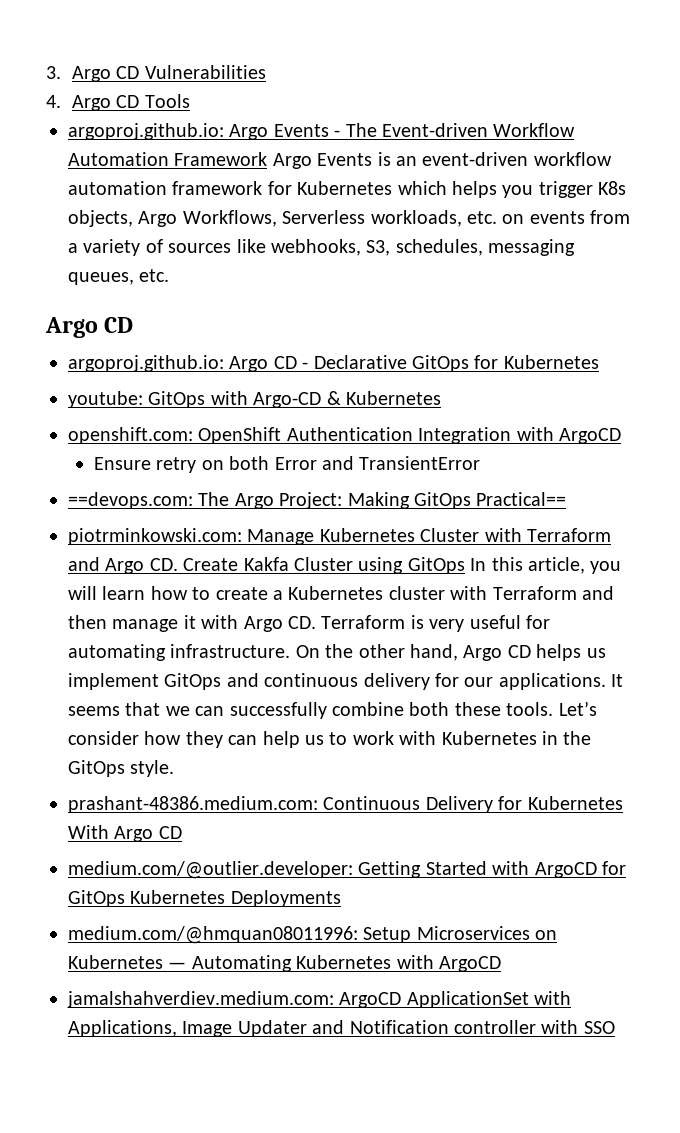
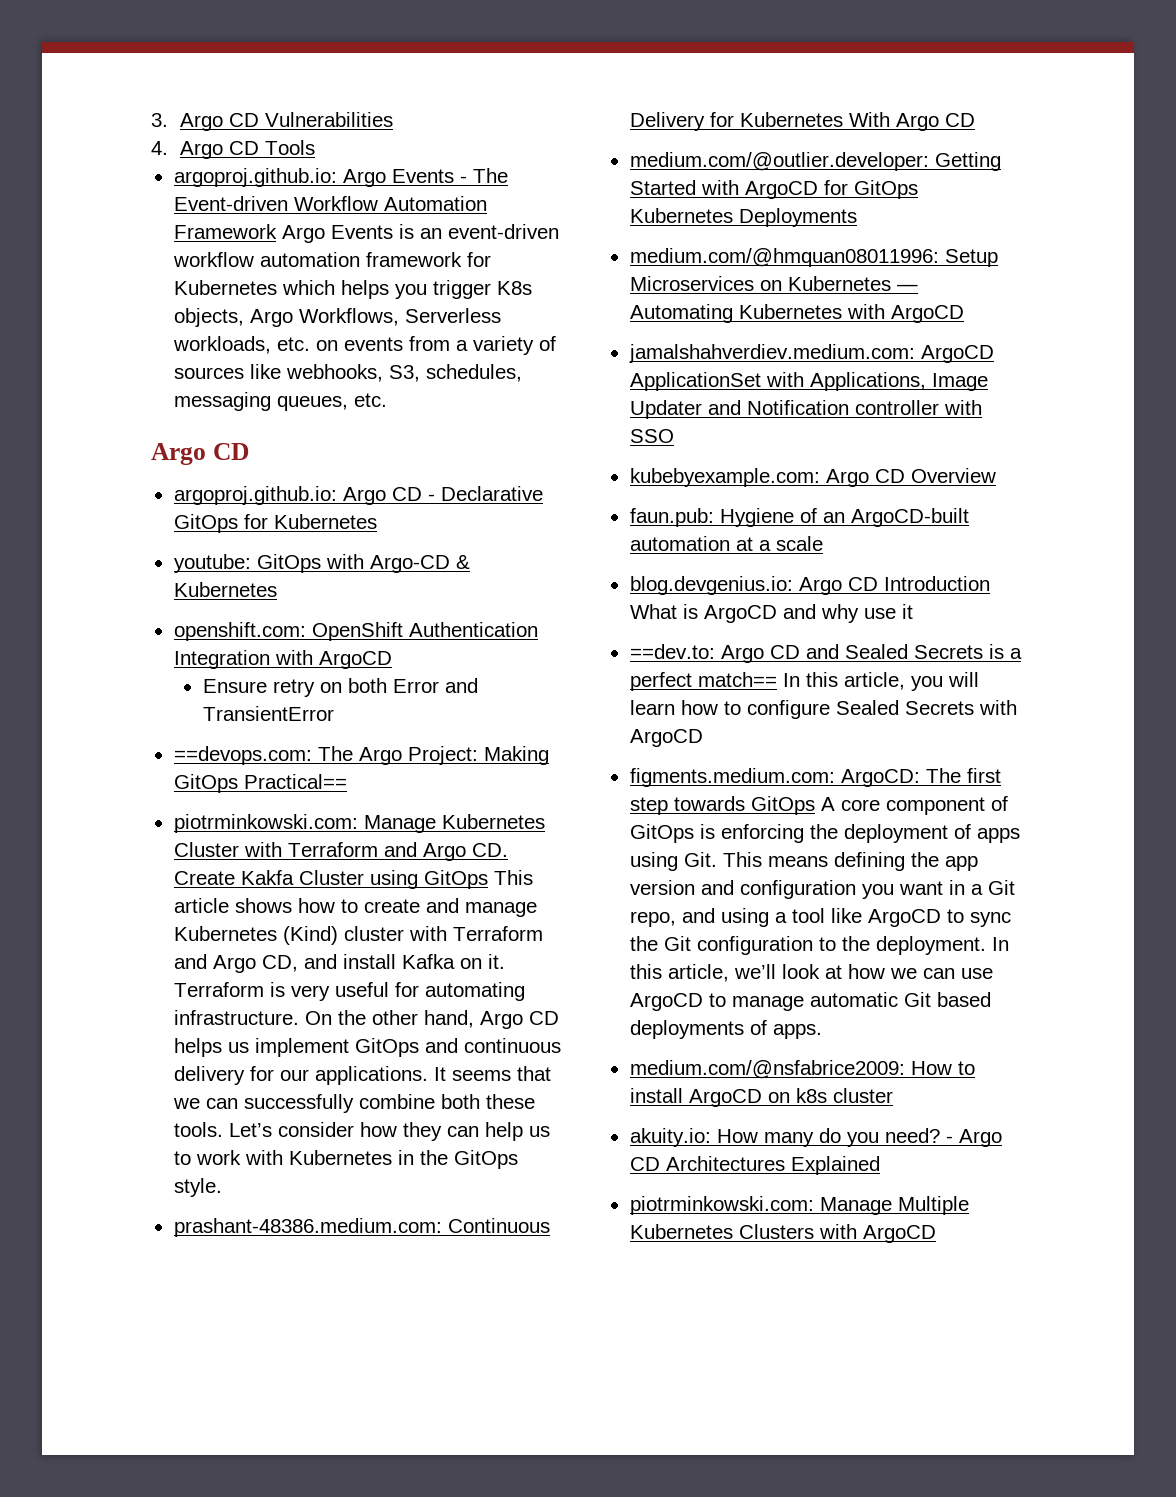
- piotrminkowski.com: Manage Kubernetes Cluster with Terraform and Argo CD. Create Kakfa Cluster using GitOps In this article, you will learn how to create a Kubernetes cluster with Terraform and then manage it with Argo CD. Terraform is very useful for automating infrastructure.
+ piotrminkowski.com: Manage Kubernetes Cluster with Terraform and Argo CD. Create Kakfa Cluster using GitOps This article shows how to create and manage Kubernetes (Kind) cluster with Terraform and Argo CD, and install Kafka on it. Terraform is very useful for automating infrastructure.
+ kubebyexample.com: Argo CD Overview
+ faun.pub: Hygiene of an ArgoCD-built automation at a scale
+ blog.devgenius.io: Argo CD Introduction What is ArgoCD and why use it
+ ==dev.to: Argo CD and Sealed Secrets is a perfect match== In this article, you will learn how to configure Sealed Secrets with ArgoCD
+ figments.medium.com: ArgoCD: The first step towards GitOps A core component of GitOps is enforcing the deployment of apps using Git. This means defining the app version and configuration you want in a Git repo, and using a tool like ArgoCD to sync the Git configuration to the deployment. In this article, we’ll look at how we can use ArgoCD to manage automatic Git based deployments of apps.
+ medium.com/@nsfabrice2009: How to install ArgoCD on k8s cluster
+ akuity.io: How many do you need? - Argo CD Architectures Explained
+ piotrminkowski.com: Manage Multiple Kubernetes Clusters with ArgoCD

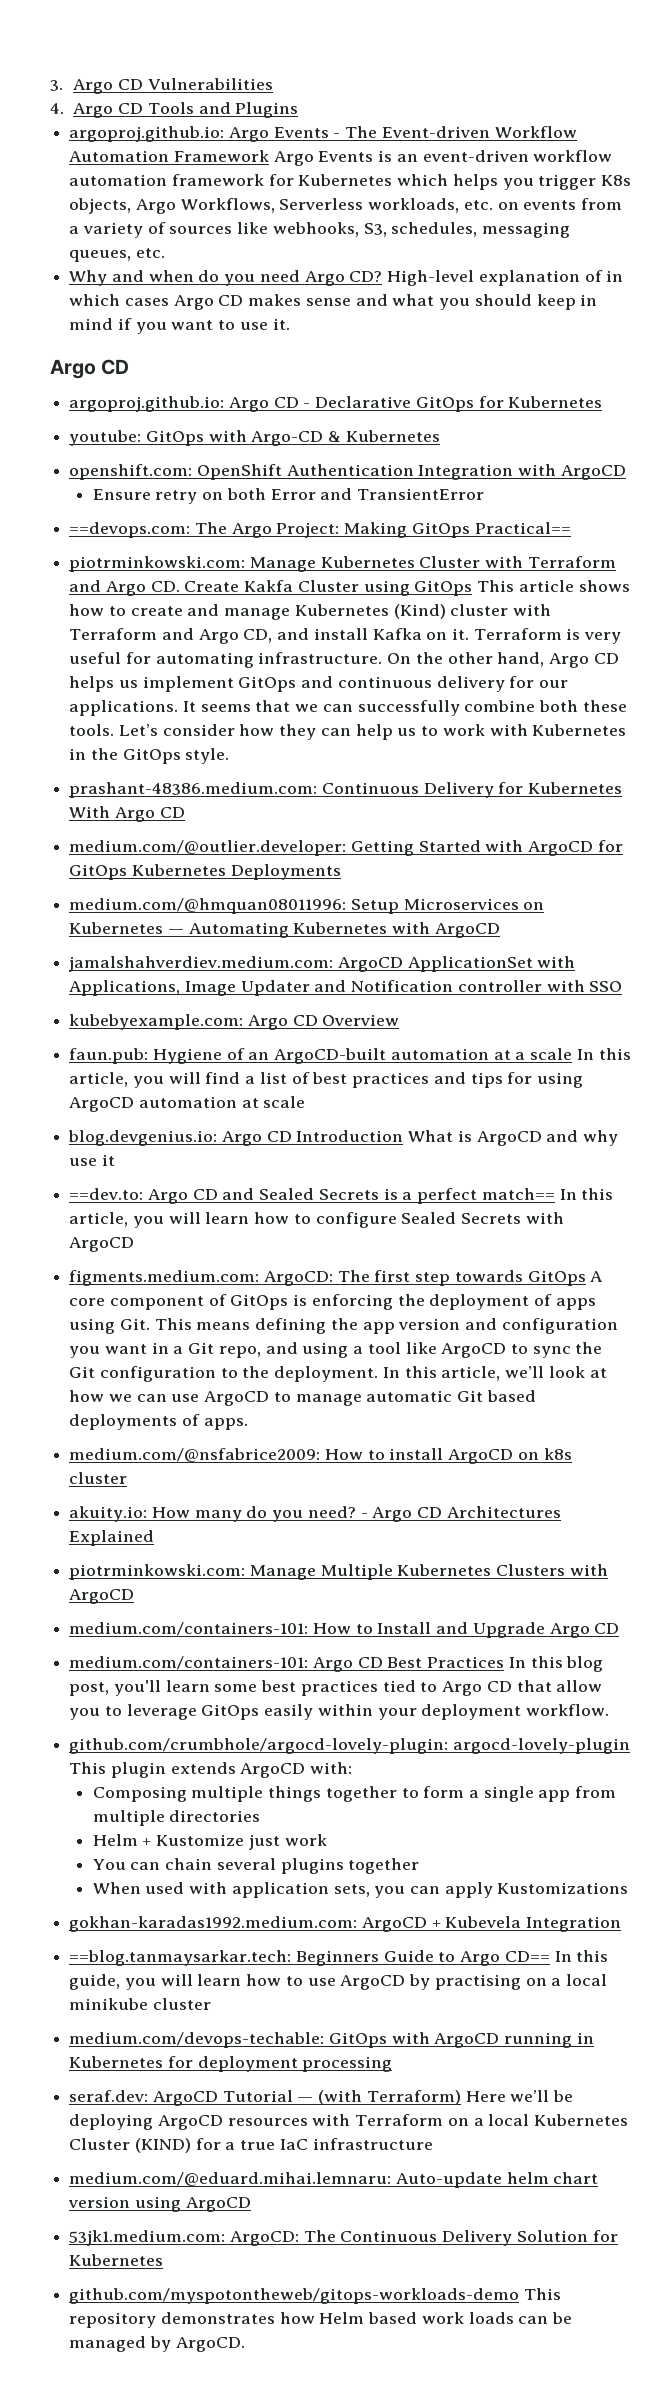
- 4. Argo CD Tools
+ 4. Argo CD Tools and Plugins
+ Why and when do you need Argo CD? High-level explanation of in which cases Argo CD makes sense and what you should keep in mind if you want to use it.
- faun.pub: Hygiene of an ArgoCD-built automation at a scale
+ faun.pub: Hygiene of an ArgoCD-built automation at a scale In this article, you will find a list of best practices and tips for using ArgoCD automation at scale
+ medium.com/containers-101: How to Install and Upgrade Argo CD
+ medium.com/containers-101: Argo CD Best Practices In this blog post, you'll learn some best practices tied to Argo CD that allow you to leverage GitOps easily within your deployment workflow.
+ github.com/crumbhole/argocd-lovely-plugin: argocd-lovely-plugin This plugin extends ArgoCD with:
+ Composing multiple things together to form a single app from multiple directories
+ Helm + Kustomize just work
+ You can chain several plugins together
+ When used with application sets, you can apply Kustomizations
+ gokhan-karadas1992.medium.com: ArgoCD + Kubevela Integration
+ ==blog.tanmaysarkar.tech: Beginners Guide to Argo CD== In this guide, you will learn how to use ArgoCD by practising on a local minikube cluster
+ medium.com/devops-techable: GitOps with ArgoCD running in Kubernetes for deployment processing
+ seraf.dev: ArgoCD Tutorial — (with Terraform) Here we’ll be deploying ArgoCD resources with Terraform on a local Kubernetes Cluster (KIND) for a true IaC infrastructure
+ medium.com/@eduard.mihai.lemnaru: Auto-update helm chart version using ArgoCD
+ 53jk1.medium.com: ArgoCD: The Continuous Delivery Solution for Kubernetes
+ github.com/myspotontheweb/gitops-workloads-demo This repository demonstrates how Helm based work loads can be managed by ArgoCD.

